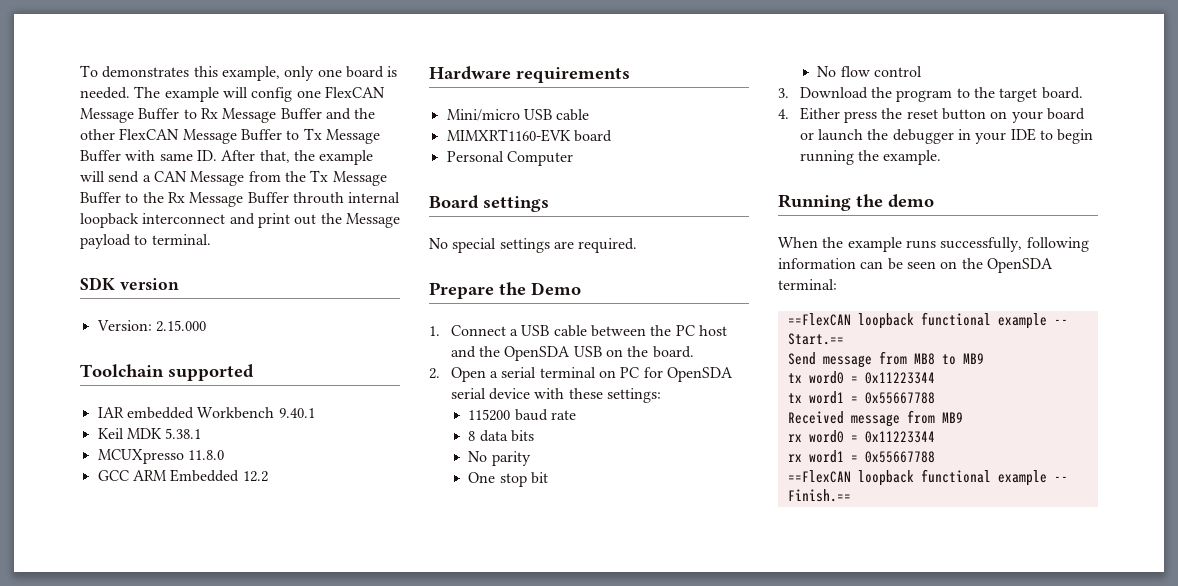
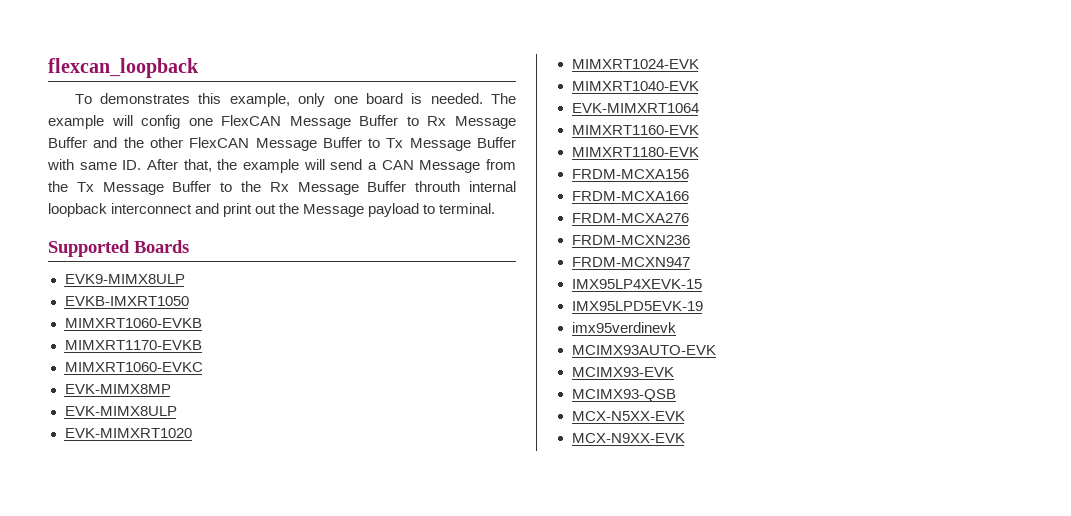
+ flexcan_loopback
- SDK version
- Version: 2.15.000
- Toolchain supported
- IAR embedded Workbench 9.40.1
- Keil MDK 5.38.1
- MCUXpresso 11.8.0
- GCC ARM Embedded 12.2
- Hardware requirements
- Mini/micro USB cable
- MIMXRT1160-EVK board
- Personal Computer
- Board settings
- No special settings are required.
- Prepare the Demo
- 1. Connect a USB cable between the PC host and the OpenSDA USB on the board.
- 2. Open a serial terminal on PC for OpenSDA serial device with these settings:
- 115200 baud rate
- 8 data bits
- No parity
- One stop bit
- No flow control
- 3. Download the program to the target board.
- 4. Either press the reset button on your board or launch the debugger in your IDE to begin running the example.
- Running the demo
- When the example runs successfully, following information can be seen on the OpenSDA terminal:
- ==FlexCAN loopback functional example -- Start.==
- Send message from MB8 to MB9
- tx word0 = 0x11223344
- tx word1 = 0x55667788
- Received message from MB9
- rx word0 = 0x11223344
- rx word1 = 0x55667788
- ==FlexCAN loopback functional example -- Finish.==
+ Supported Boards
+ EVK9-MIMX8ULP
+ EVKB-IMXRT1050
+ MIMXRT1060-EVKB
+ MIMXRT1170-EVKB
+ MIMXRT1060-EVKC
+ EVK-MIMX8MP
+ EVK-MIMX8ULP
+ EVK-MIMXRT1020
+ MIMXRT1024-EVK
+ MIMXRT1040-EVK
+ EVK-MIMXRT1064
+ MIMXRT1160-EVK
+ MIMXRT1180-EVK
+ FRDM-MCXA156
+ FRDM-MCXA166
+ FRDM-MCXA276
+ FRDM-MCXN236
+ FRDM-MCXN947
+ IMX95LP4XEVK-15
+ IMX95LPD5EVK-19
+ imx95verdinevk
+ MCIMX93AUTO-EVK
+ MCIMX93-EVK
+ MCIMX93-QSB
+ MCX-N5XX-EVK
+ MCX-N9XX-EVK

